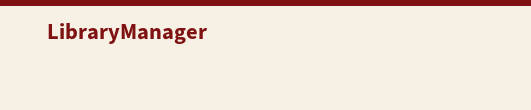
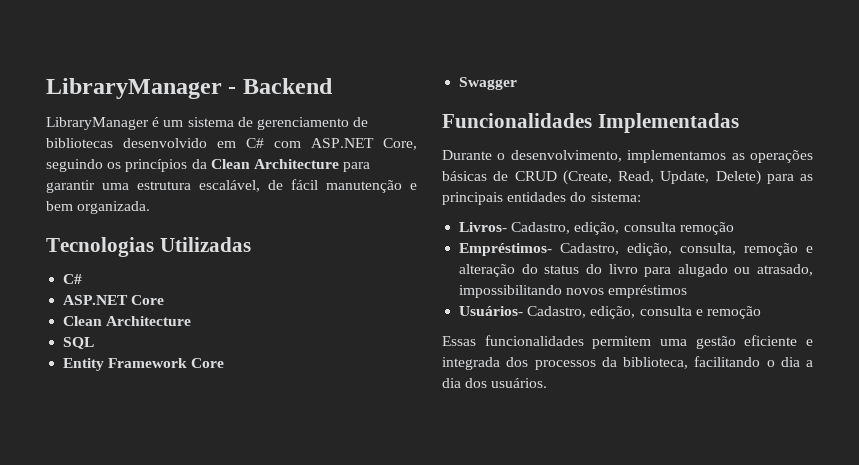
- LibraryManager
+ LibraryManager - Backend
+ LibraryManager é um sistema de gerenciamento de bibliotecas desenvolvido em C# com ASP.NET Core, seguindo os princípios da Clean Architecture para garantir uma estrutura escalável, de fácil manutenção e bem organizada.
+ Tecnologias Utilizadas
+ C#
+ ASP.NET Core
+ Clean Architecture
+ SQL
+ Entity Framework Core
+ Swagger
+ Funcionalidades Implementadas
+ Durante o desenvolvimento, implementamos as operações básicas de CRUD (Create, Read, Update, Delete) para as principais entidades do sistema:
+ Livros- Cadastro, edição, consulta remoção
+ Empréstimos- Cadastro, edição, consulta, remoção e alteração do status do livro para alugado ou atrasado, impossibilitando novos empréstimos
+ Usuários- Cadastro, edição, consulta e remoção
+ Essas funcionalidades permitem uma gestão eficiente e integrada dos processos da biblioteca, facilitando o dia a dia dos usuários.

